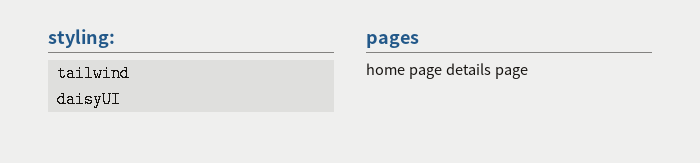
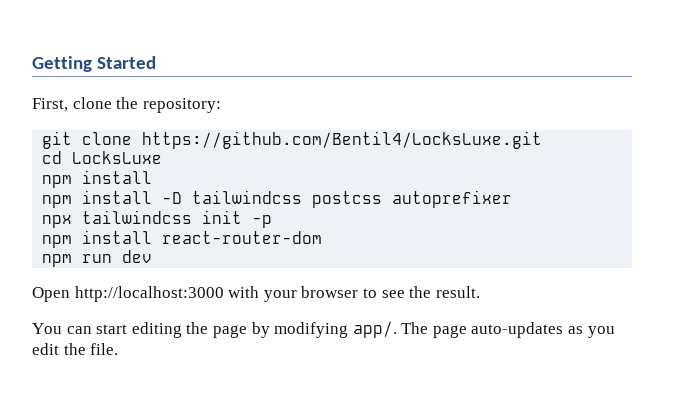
- styling:
- tailwind
- daisyUI
- pages
- home page details page
+ Getting Started
+ First, clone the repository:
+ git clone https://github.com/Bentil4/LocksLuxe.git
+ cd LocksLuxe
+ npm install
+ npm install -D tailwindcss postcss autoprefixer
+ npx tailwindcss init -p
+ npm install react-router-dom
+ npm run dev
+ Open http://localhost:3000 with your browser to see the result.
+ You can start editing the page by modifying app/. The page auto-updates as you edit the file.

